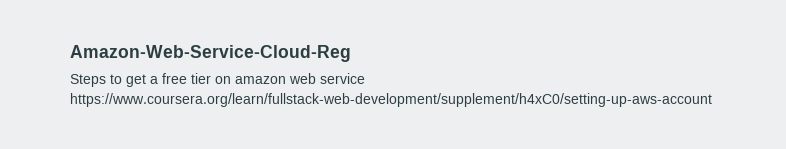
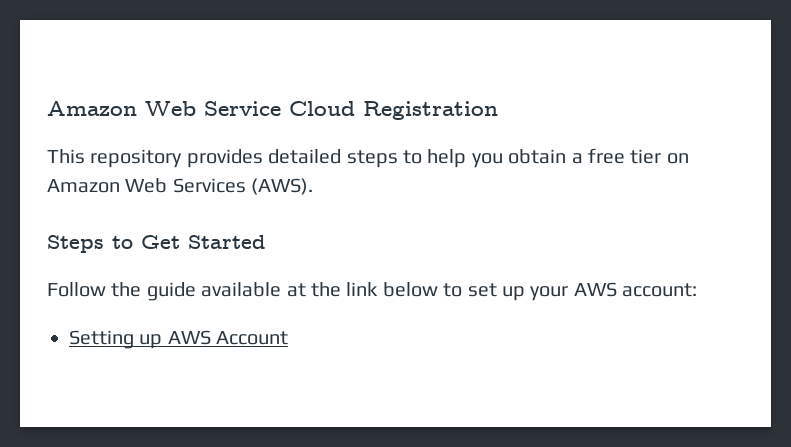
- Amazon-Web-Service-Cloud-Reg
- Steps to get a free tier on amazon web service https://www.coursera.org/learn/fullstack-web-development/supplement/h4xC0/setting-up-aws-account
+ Amazon Web Service Cloud Registration
+ This repository provides detailed steps to help you obtain a free tier on Amazon Web Services (AWS).
+ Steps to Get Started
+ Follow the guide available at the link below to set up your AWS account:
+ Setting up AWS Account

